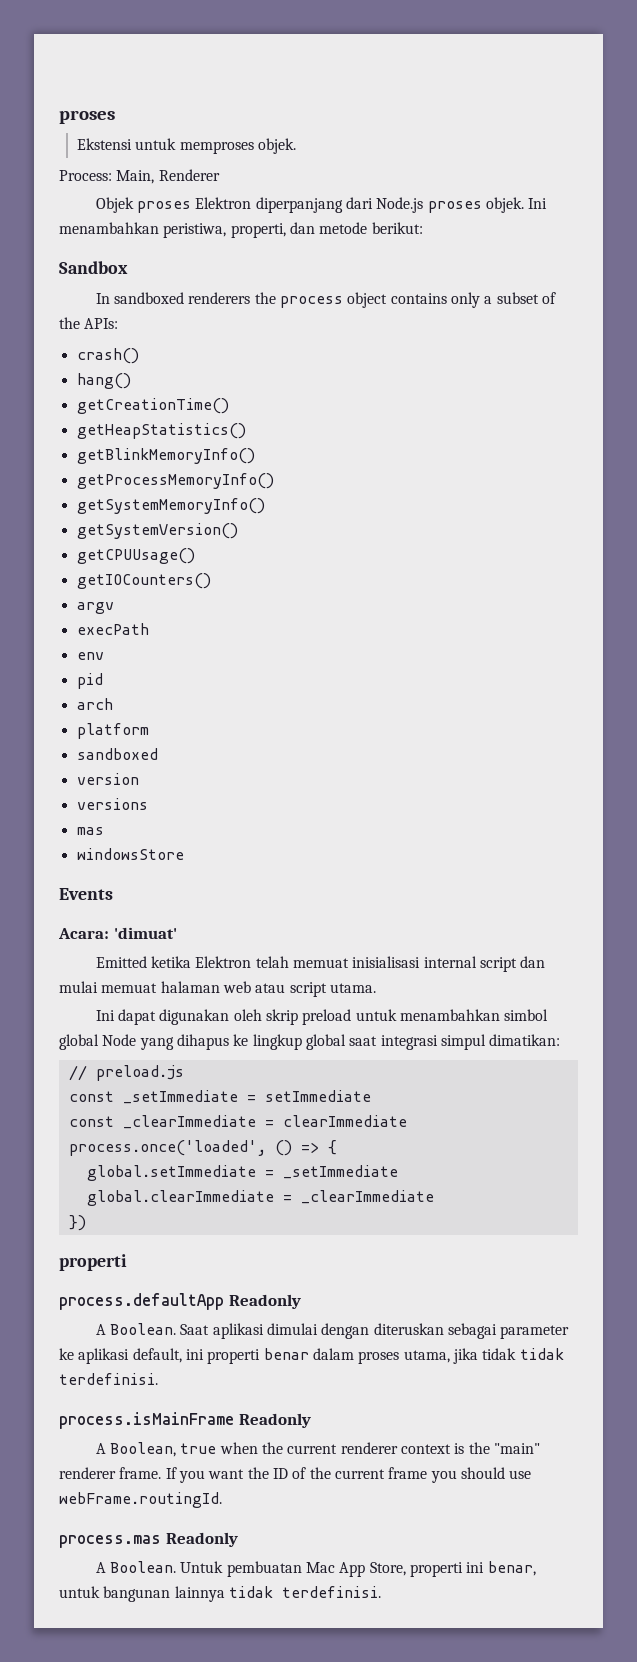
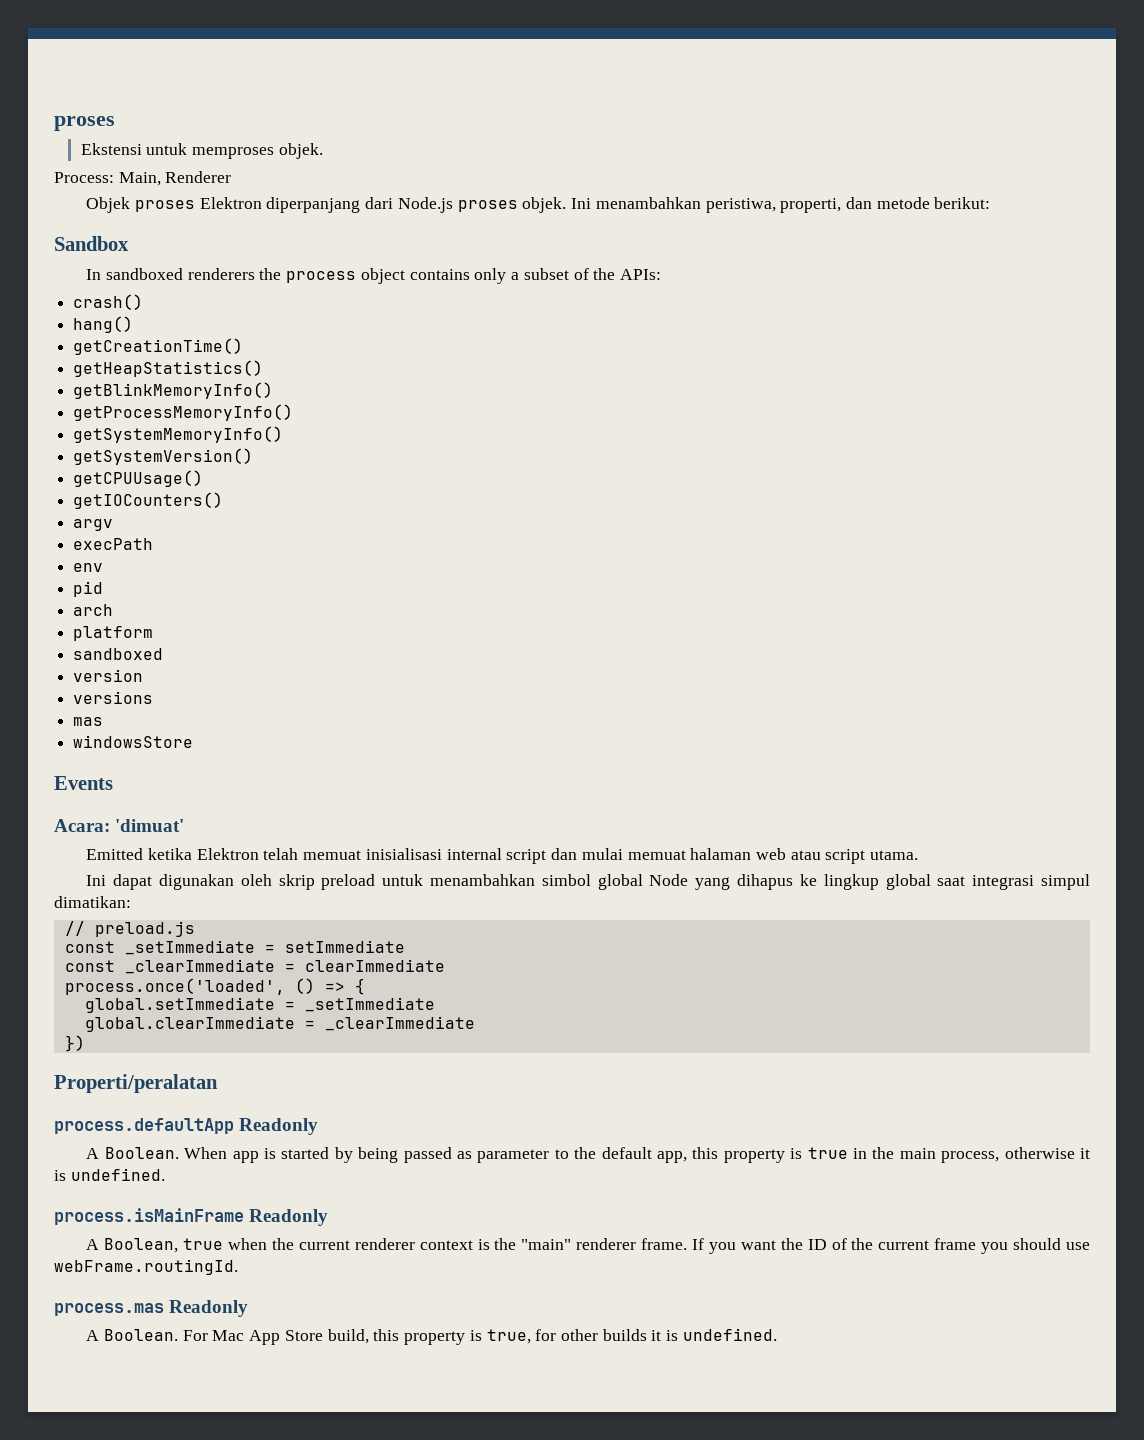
  })
- properti
+ Properti/peralatan
- Saat aplikasi dimulai dengan diteruskan sebagai parameter ke aplikasi default, ini properti benar dalam proses utama, jika tidak tidak terdefinisi.
+ When app is started by being passed as parameter to the default app, this property is true in the main process, otherwise it is undefined.
- Untuk pembuatan Mac App Store, properti ini benar, untuk bangunan lainnya tidak terdefinisi.
+ For Mac App Store build, this property is true, for other builds it is undefined.

